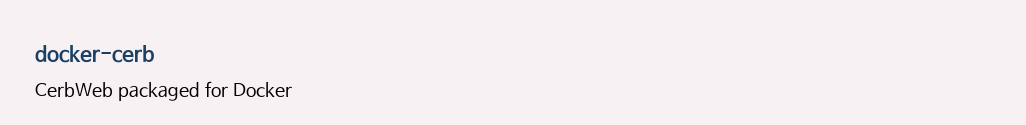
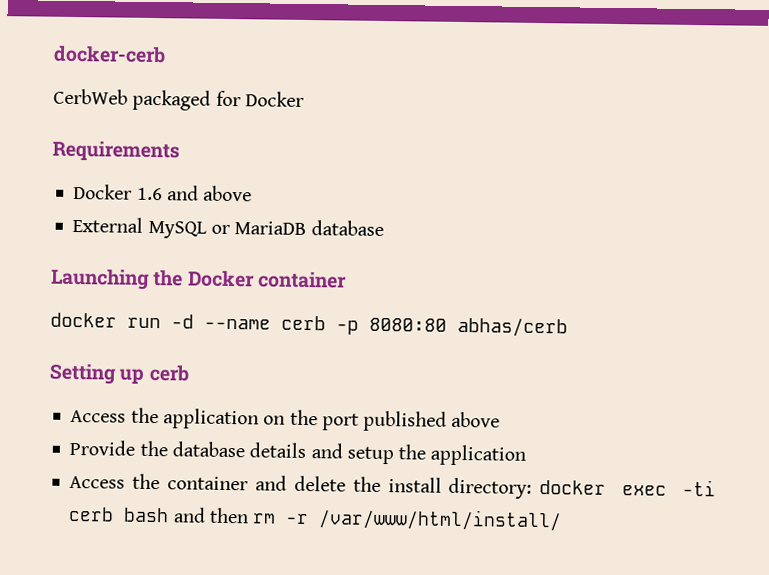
+ Requirements
+ Docker 1.6 and above
+ External MySQL or MariaDB database
+ Launching the Docker container
+ docker run -d --name cerb -p 8080:80 abhas/cerb
+ Setting up cerb
+ Access the application on the port published above
+ Provide the database details and setup the application
+ Access the container and delete the install directory: docker exec -ti cerb bash and then rm -r /var/www/html/install/

